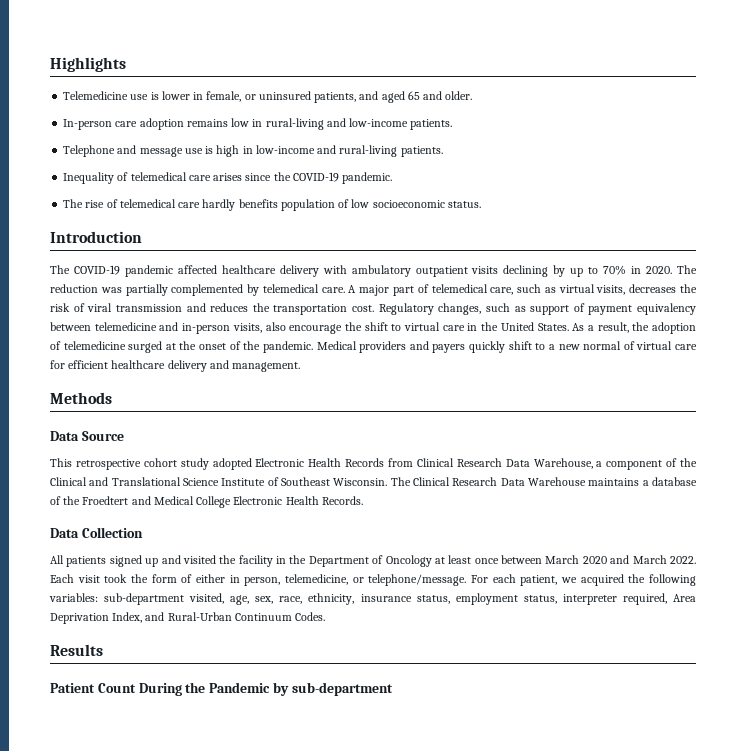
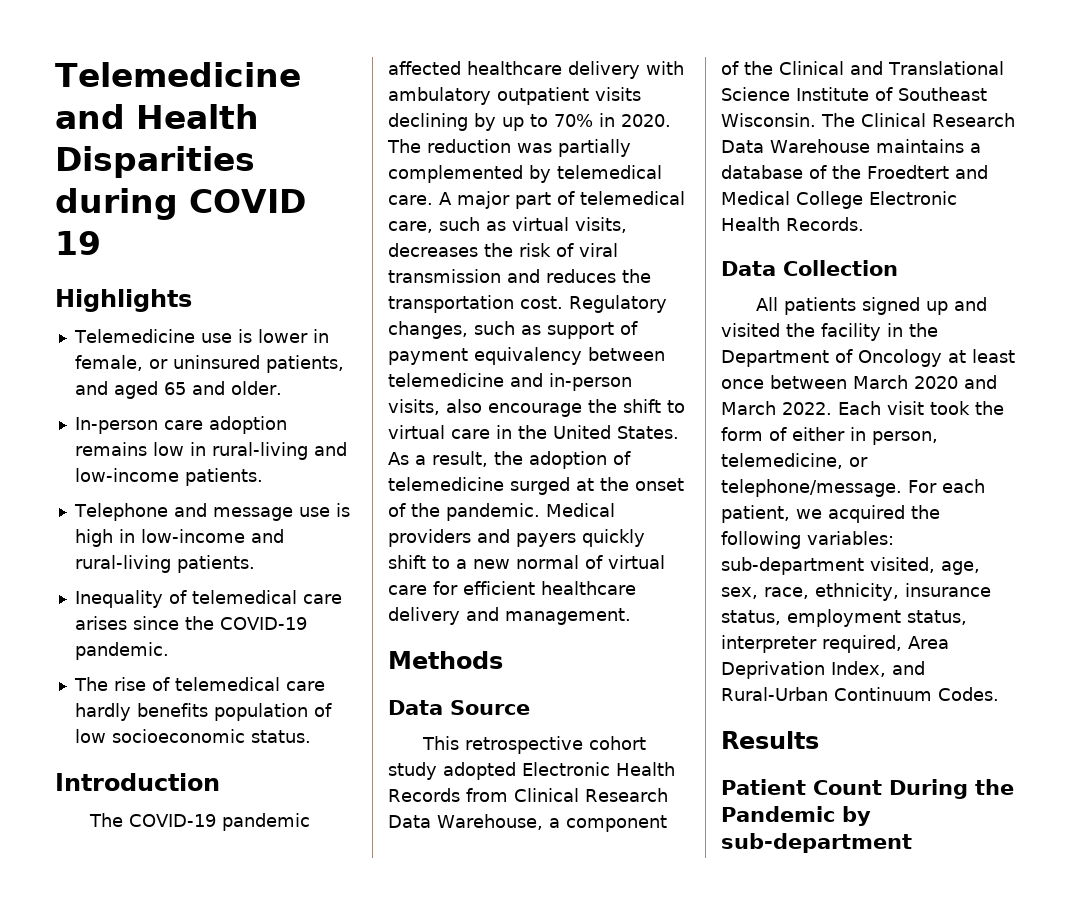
+ Telemedicine and Health Disparities during COVID 19

